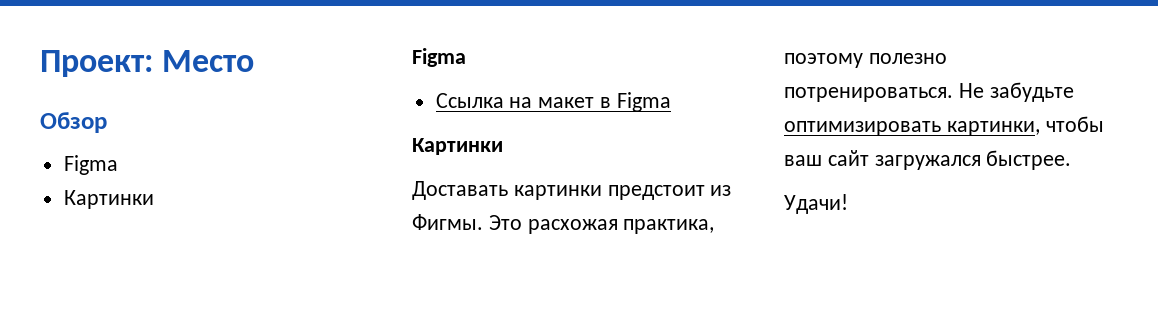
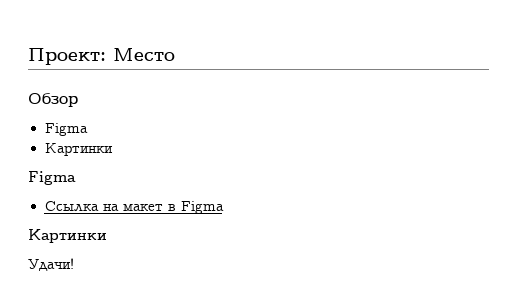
- Доставать картинки предстоит из Фигмы. Это расхожая практика, поэтому полезно потренироваться. Не забудьте оптимизировать картинки, чтобы ваш сайт загружался быстрее.

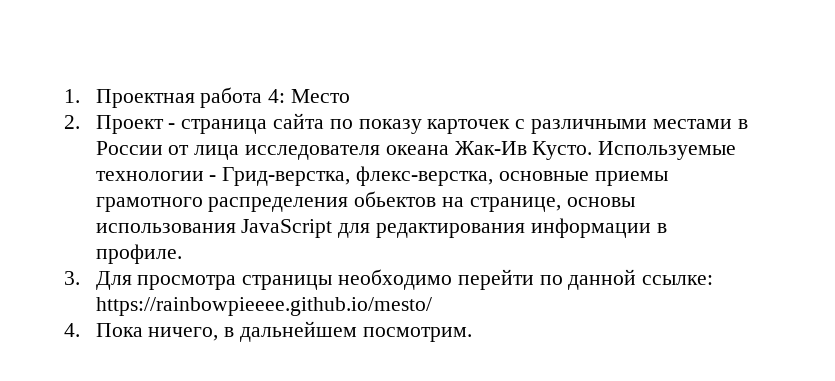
- Проект: Место
- Обзор
- Figma
- Картинки
- Figma
- Ссылка на макет в Figma
- Картинки
- Удачи!
+ 1. Проектная работа 4: Место
+ 2. Проект - страница сайта по показу карточек с различными местами в России от лица исследователя океана Жак-Ив Кусто. Используемые технологии - Грид-верстка, флекс-верстка, основные приемы грамотного распределения обьектов на странице, основы использования JavaScript для редактирования информации в профиле.
+ 3. Для просмотра страницы необходимо перейти по данной ссылке: https://rainbowpieeee.github.io/mesto/
+ 4. Пока ничего, в дальнейшем посмотрим.

